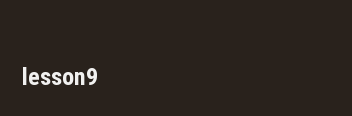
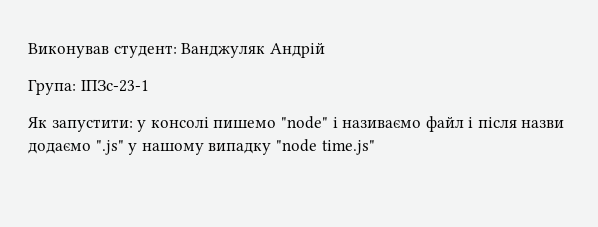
- lesson9
+ Виконував студент: Ванджуляк Андрій
+ Група: ІПЗс-23-1
+ Як запустити: у консолі пишемо "node" і називаємо файл і після назви додаємо ".js" у нашому випадку "node time.js"

